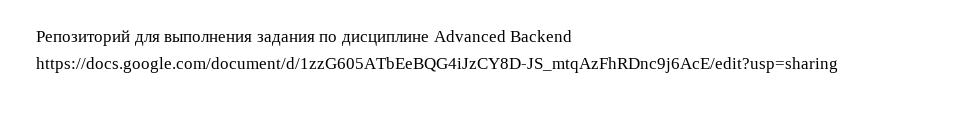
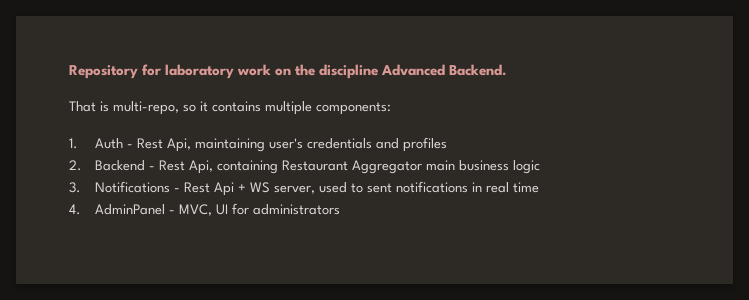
- Репозиторий для выполнения задания по дисциплине Advanced Backend
- https://docs.google.com/document/d/1zzG605ATbEeBQG4iJzCY8D-JS_mtqAzFhRDnc9j6AcE/edit?usp=sharing
+ Repository for laboratory work on the discipline Advanced Backend.
+ That is multi-repo, so it contains multiple components:
+ 1. Auth - Rest Api, maintaining user's credentials and profiles
+ 2. Backend - Rest Api, containing Restaurant Aggregator main business logic
+ 3. Notifications - Rest Api + WS server, used to sent notifications in real time
+ 4. AdminPanel - MVC, UI for administrators

